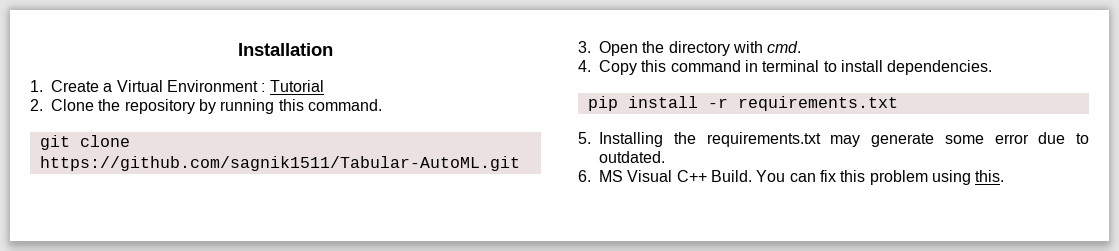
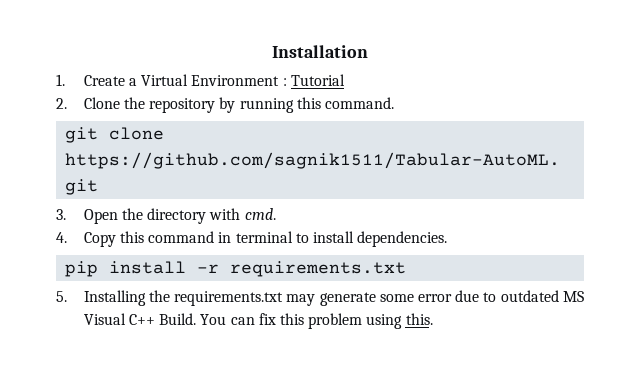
- 5. Installing the requirements.txt may generate some error due to outdated.
- 6. MS Visual C++ Build.
+ 5. Installing the requirements.txt may generate some error due to outdated MS Visual C++ Build.

